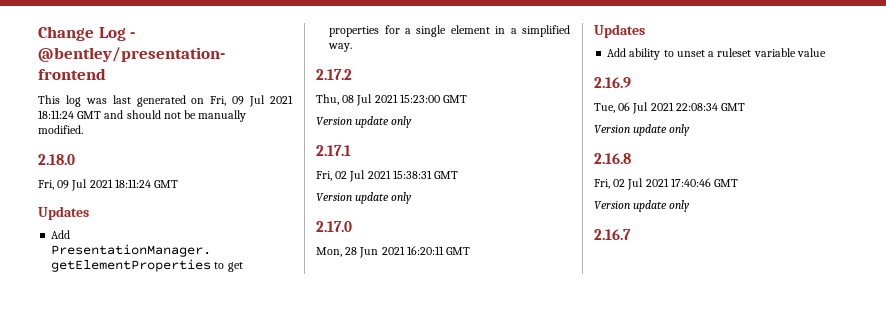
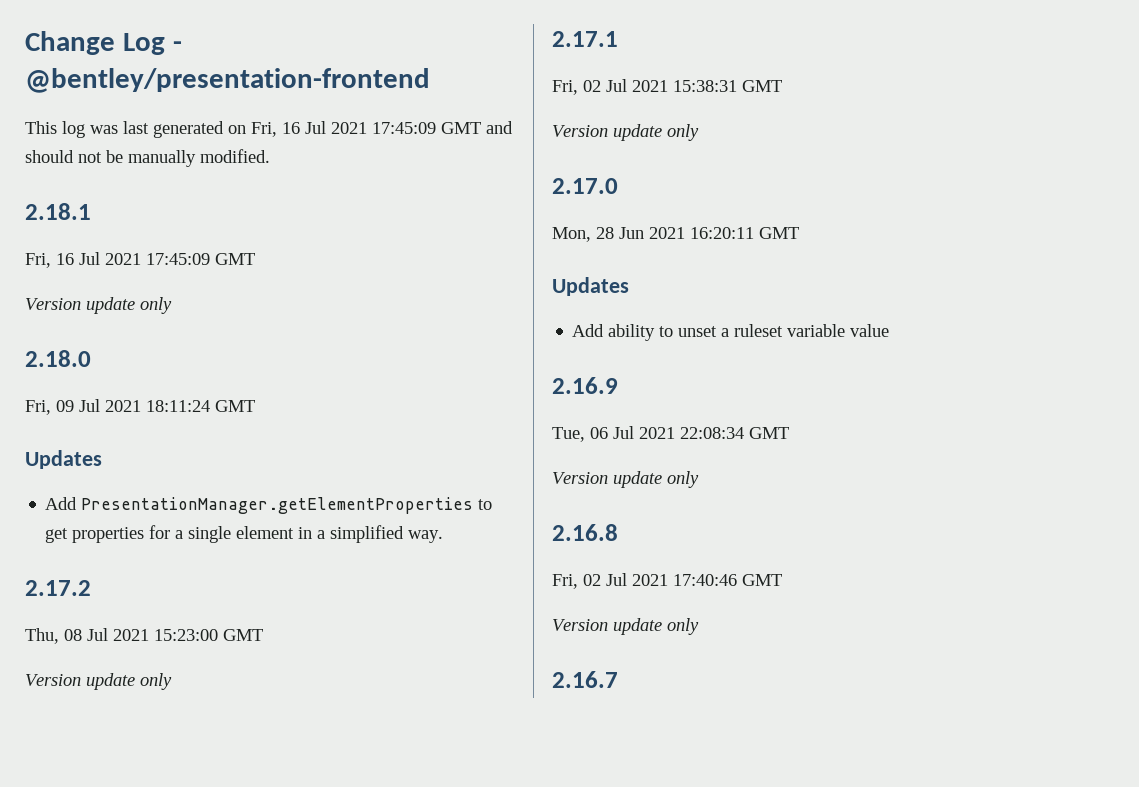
- This log was last generated on Fri, 09 Jul 2021 18:11:24 GMT and should not be manually modified.
+ This log was last generated on Fri, 16 Jul 2021 17:45:09 GMT and should not be manually modified.
+ 2.18.1
+ Fri, 16 Jul 2021 17:45:09 GMT
+ Version update only

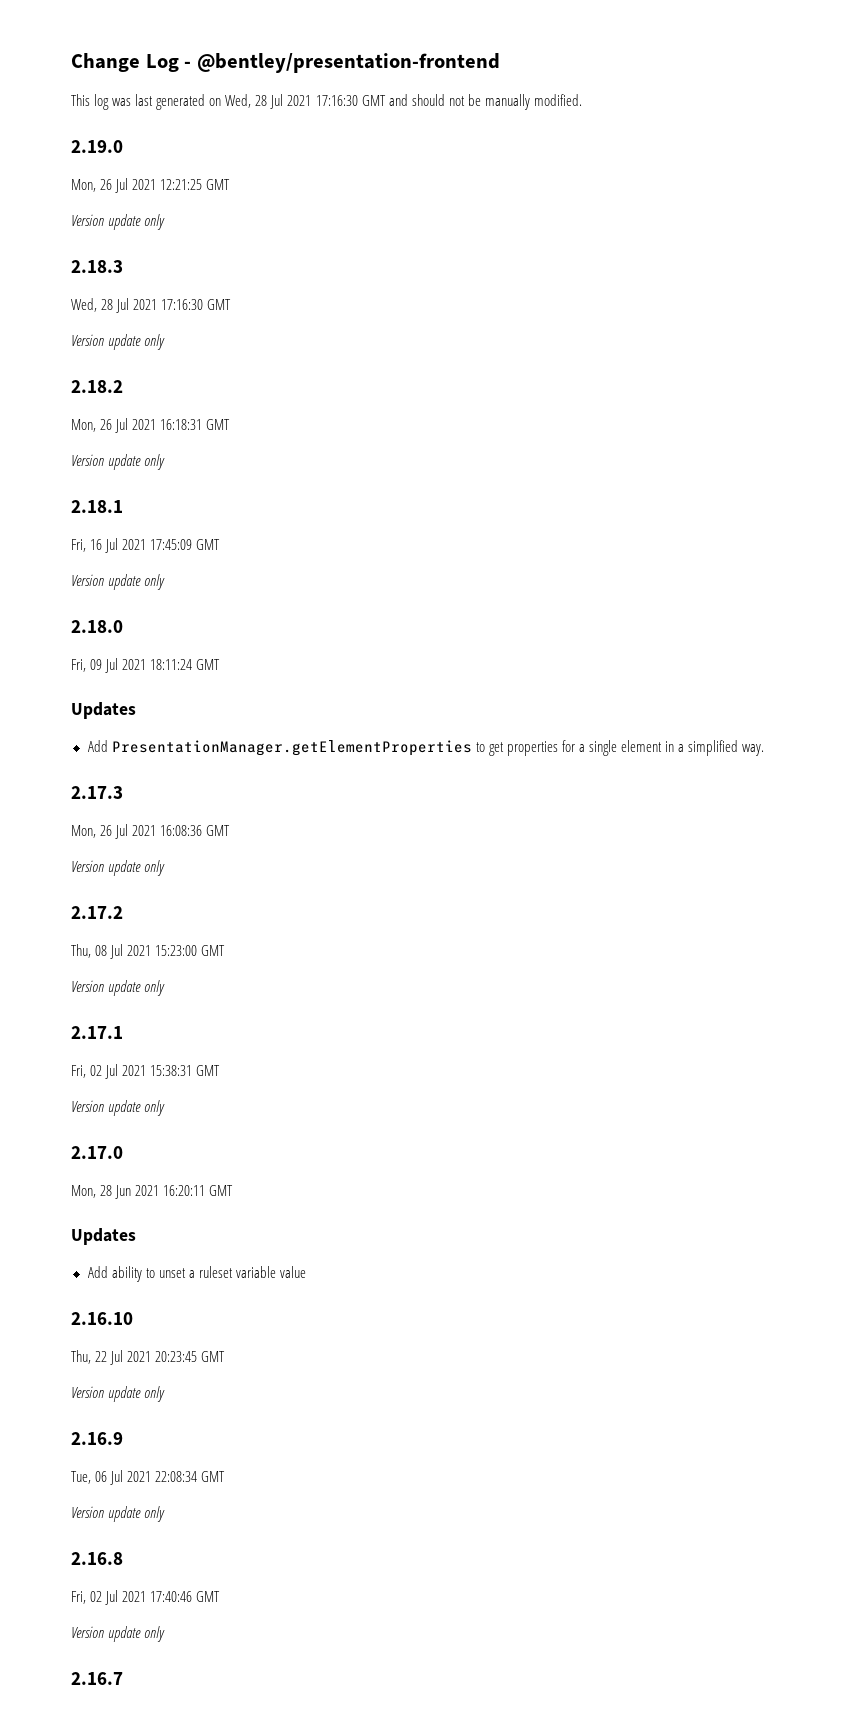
- This log was last generated on Fri, 16 Jul 2021 17:45:09 GMT and should not be manually modified.
+ This log was last generated on Wed, 28 Jul 2021 17:16:30 GMT and should not be manually modified.
+ 2.19.0
+ Mon, 26 Jul 2021 12:21:25 GMT
+ Version update only
+ 2.18.3
+ Wed, 28 Jul 2021 17:16:30 GMT
+ Version update only
+ 2.18.2
+ Mon, 26 Jul 2021 16:18:31 GMT
+ Version update only
+ 2.17.3
+ Mon, 26 Jul 2021 16:08:36 GMT
+ Version update only
+ 2.16.10
+ Thu, 22 Jul 2021 20:23:45 GMT
+ Version update only

